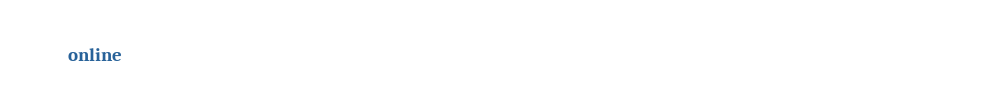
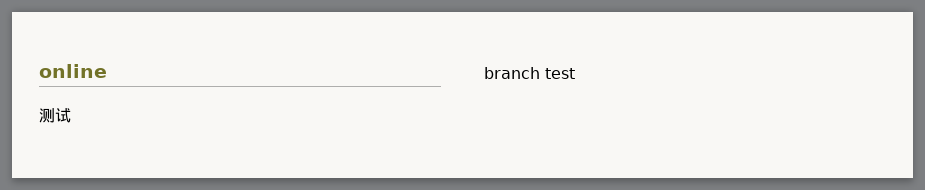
+ 测试
+ branch test

